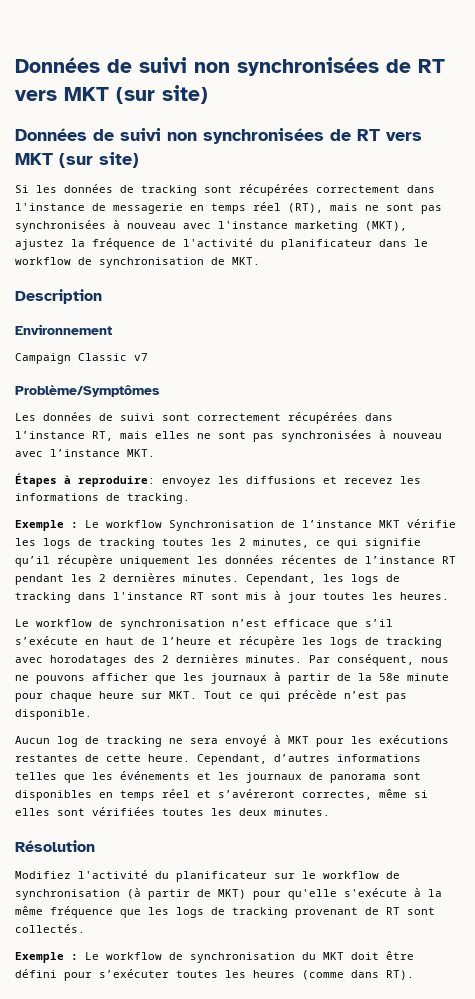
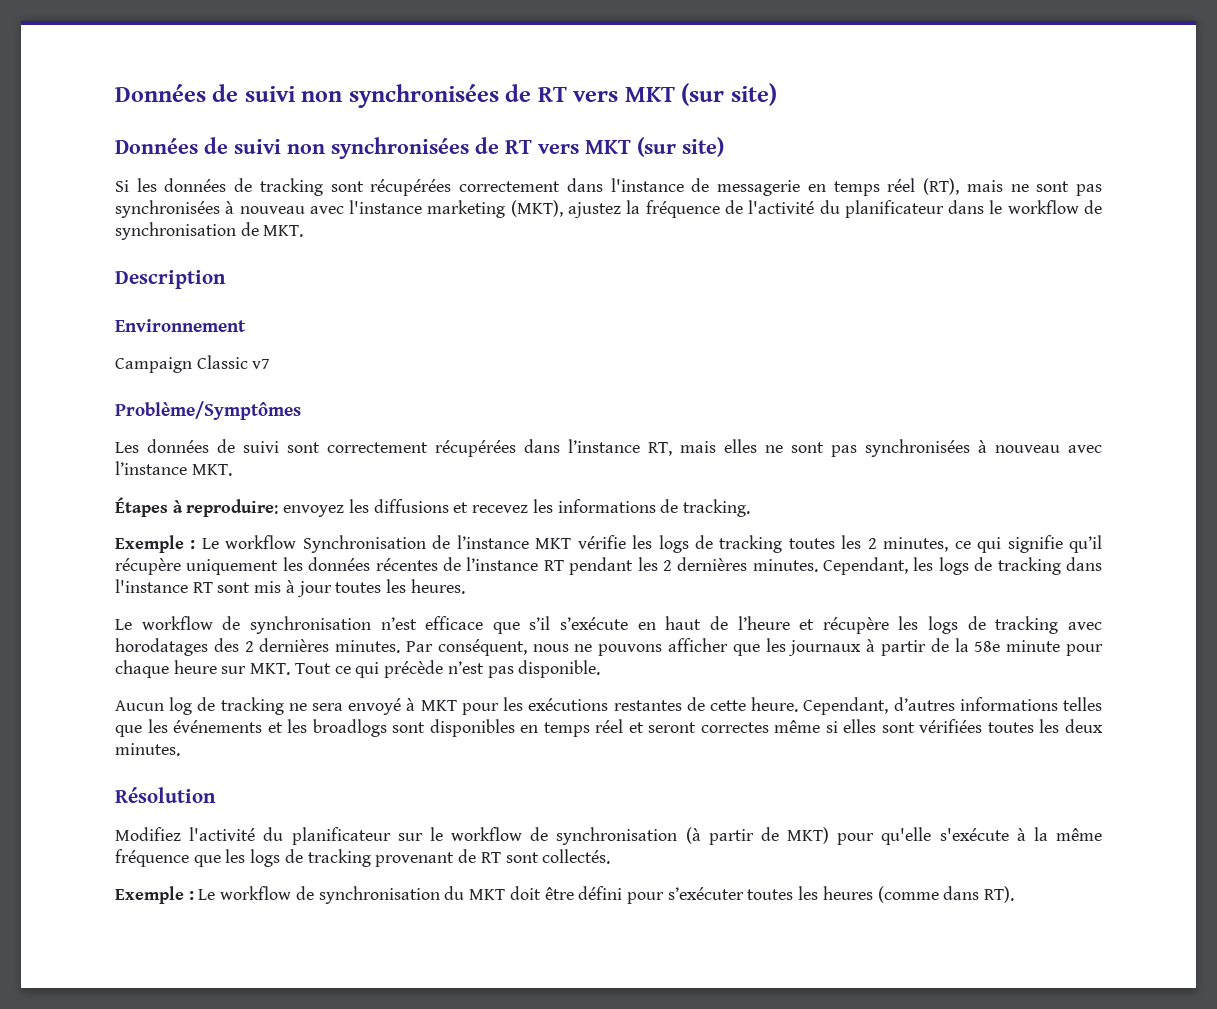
- Cependant, d’autres informations telles que les événements et les journaux de panorama sont disponibles en temps réel et s’avéreront correctes, même si elles sont vérifiées toutes les deux minutes.
+ Cependant, d’autres informations telles que les événements et les broadlogs sont disponibles en temps réel et seront correctes même si elles sont vérifiées toutes les deux minutes.

